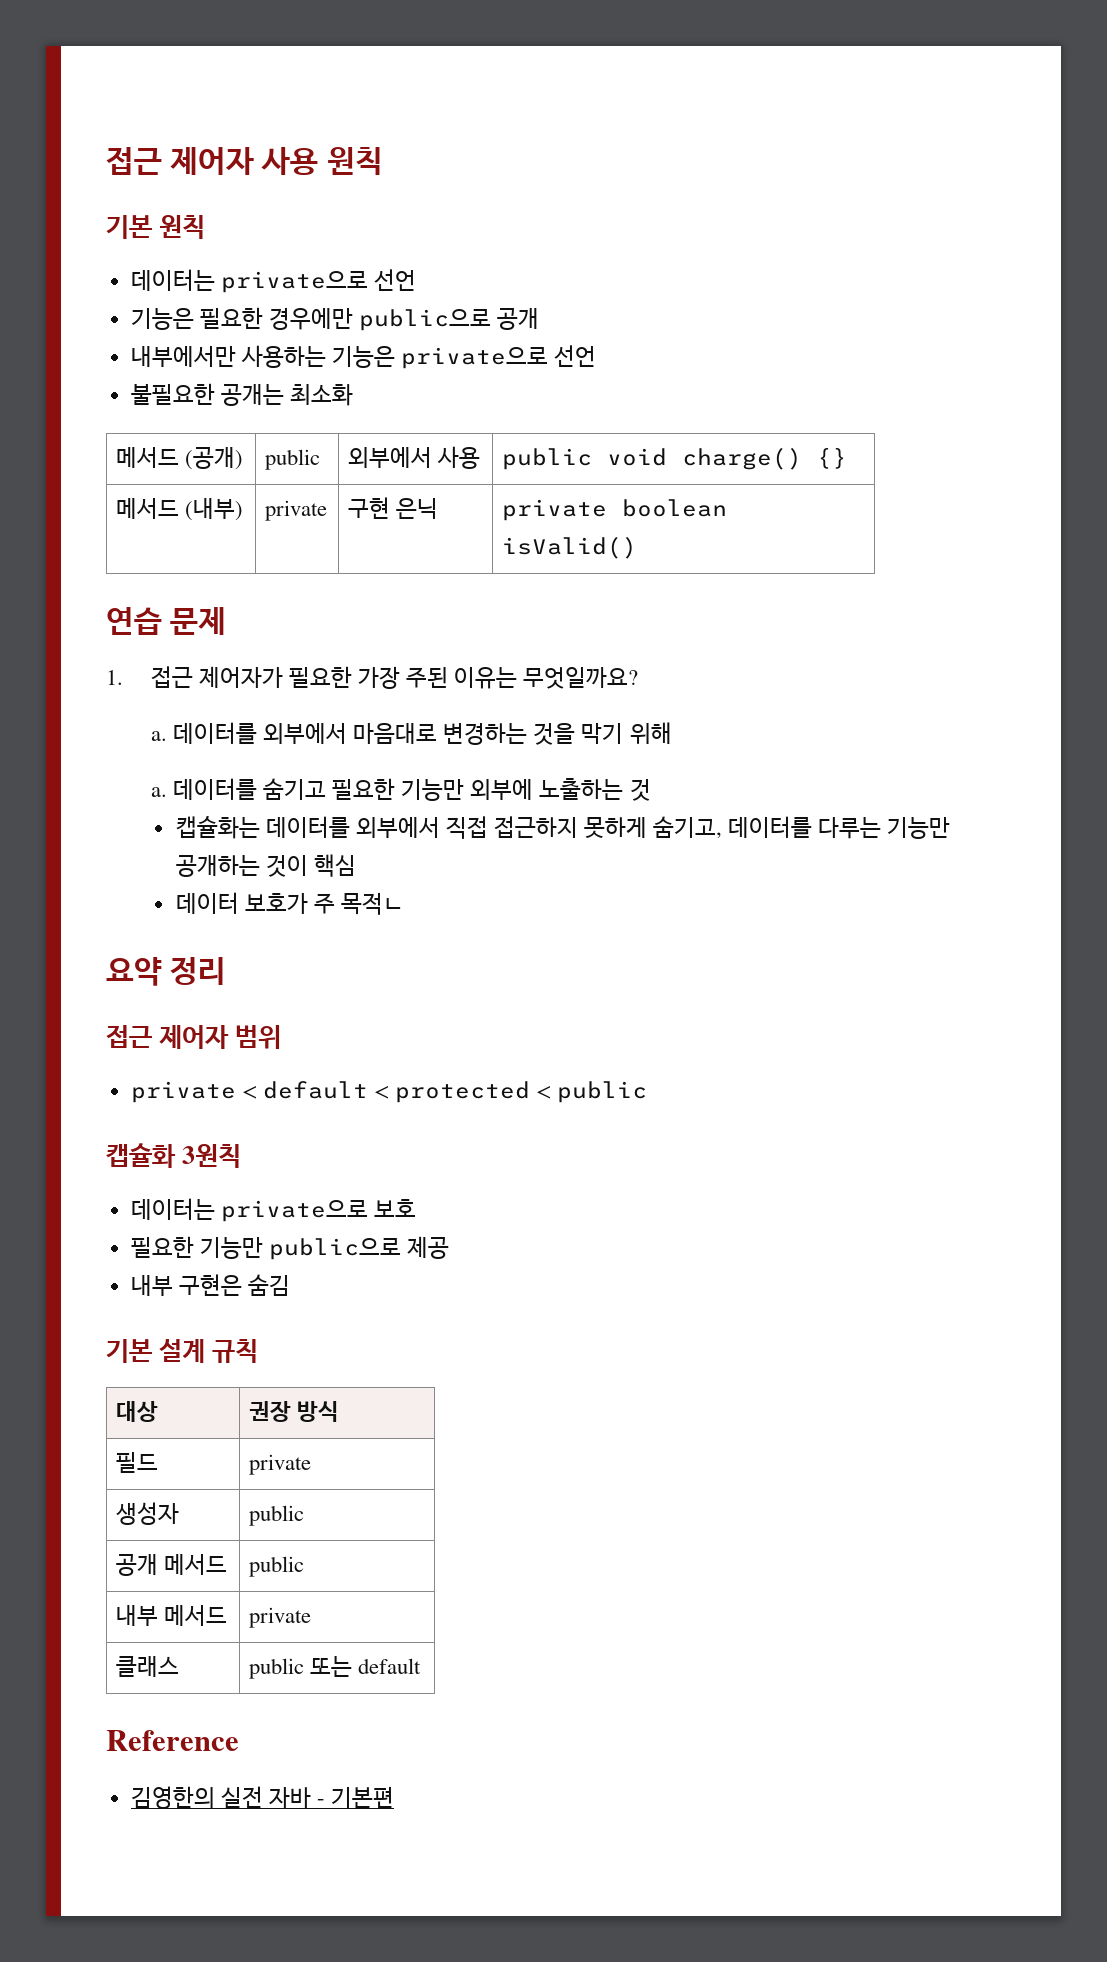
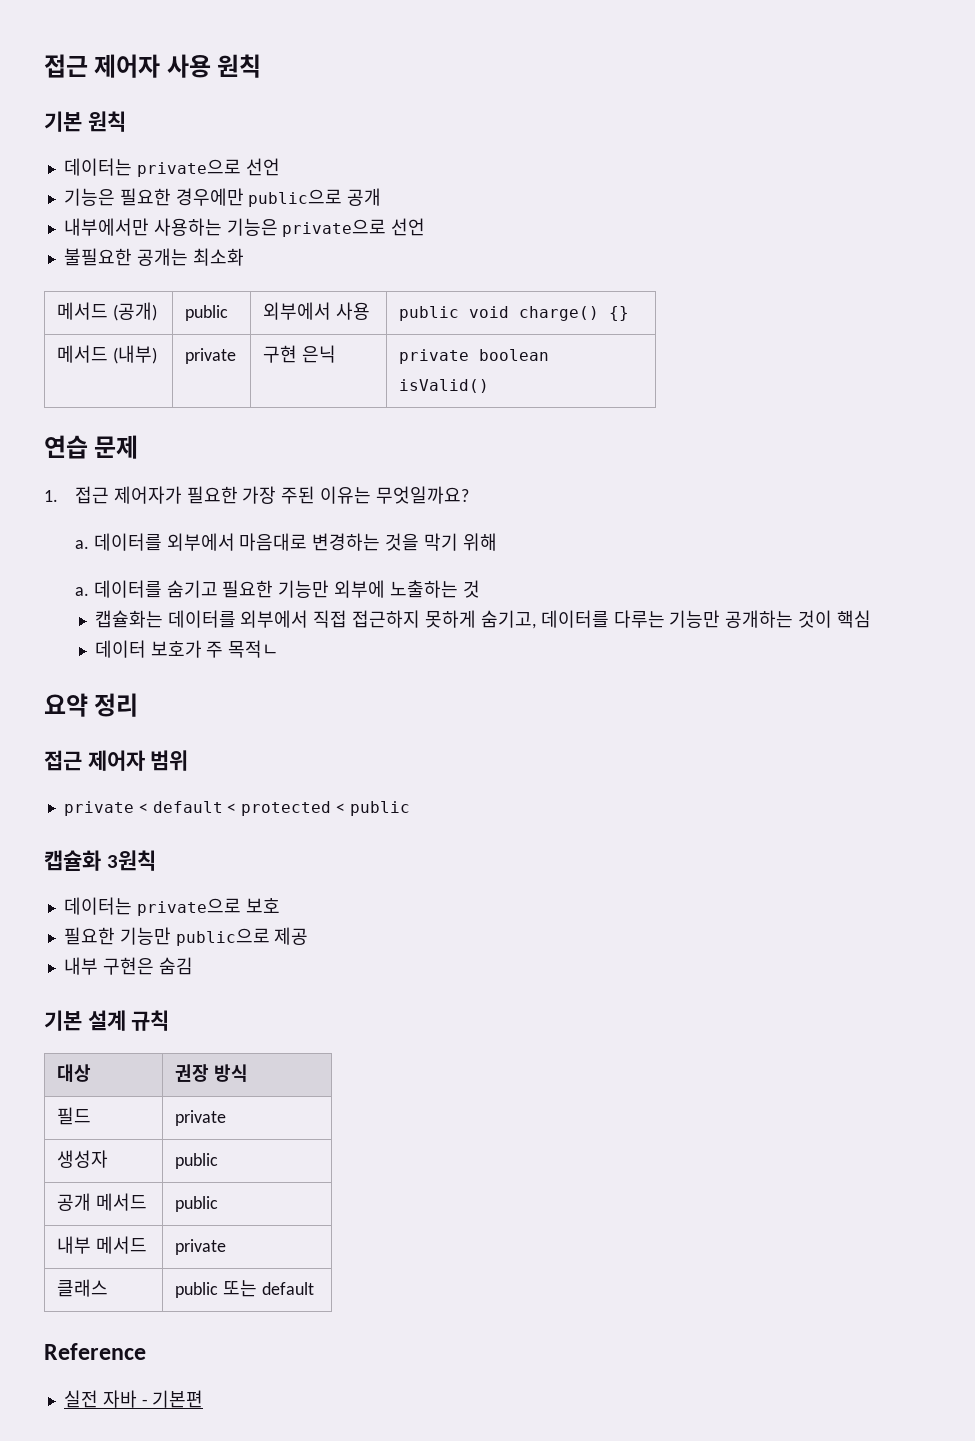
- 김영한의 실전 자바 - 기본편
+ 실전 자바 - 기본편

